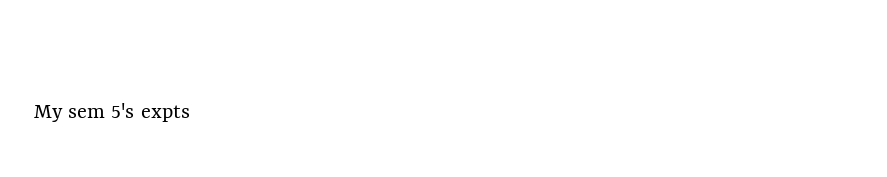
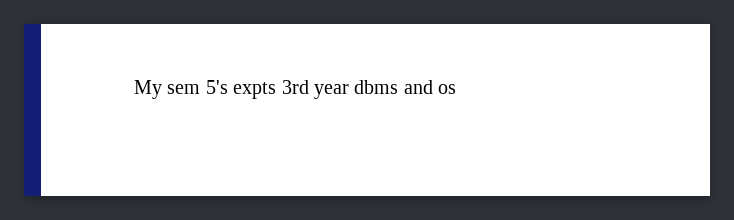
- My sem 5's expts
+ My sem 5's expts 3rd year dbms and os

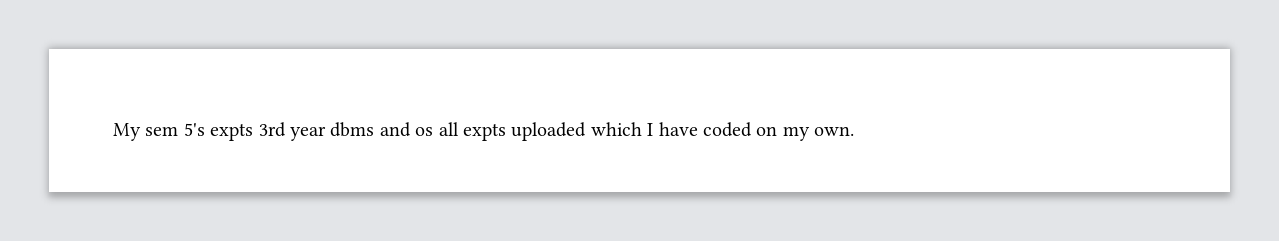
- My sem 5's expts 3rd year dbms and os
+ My sem 5's expts 3rd year dbms and os all expts uploaded which I have coded on my own.

